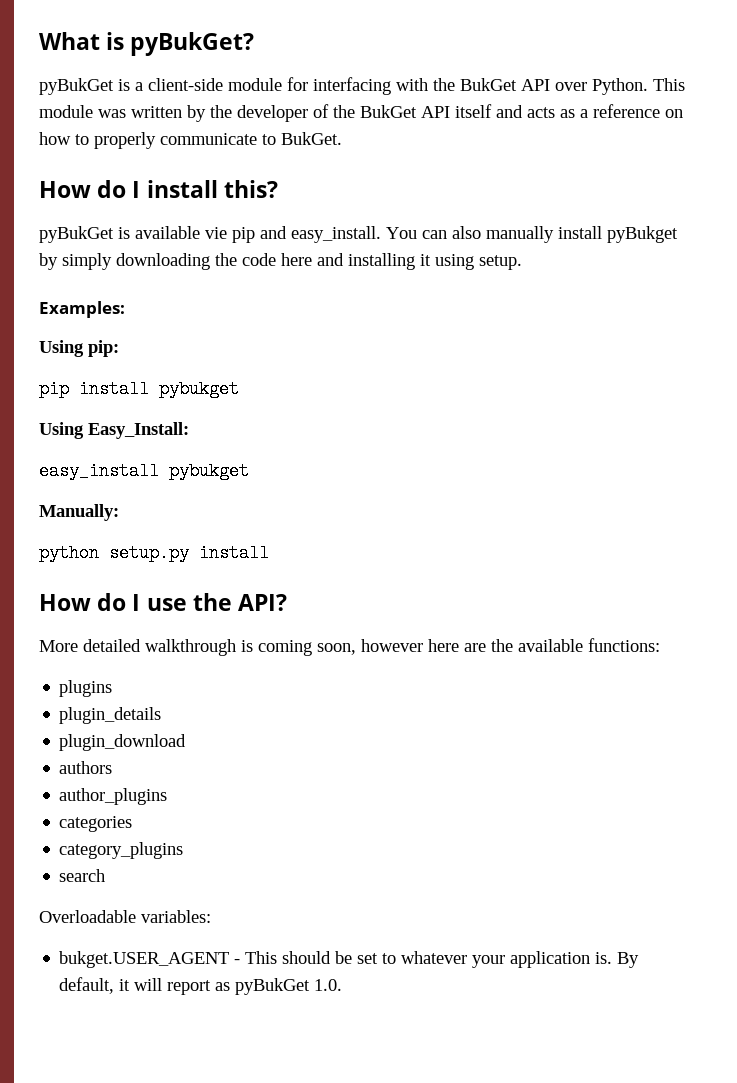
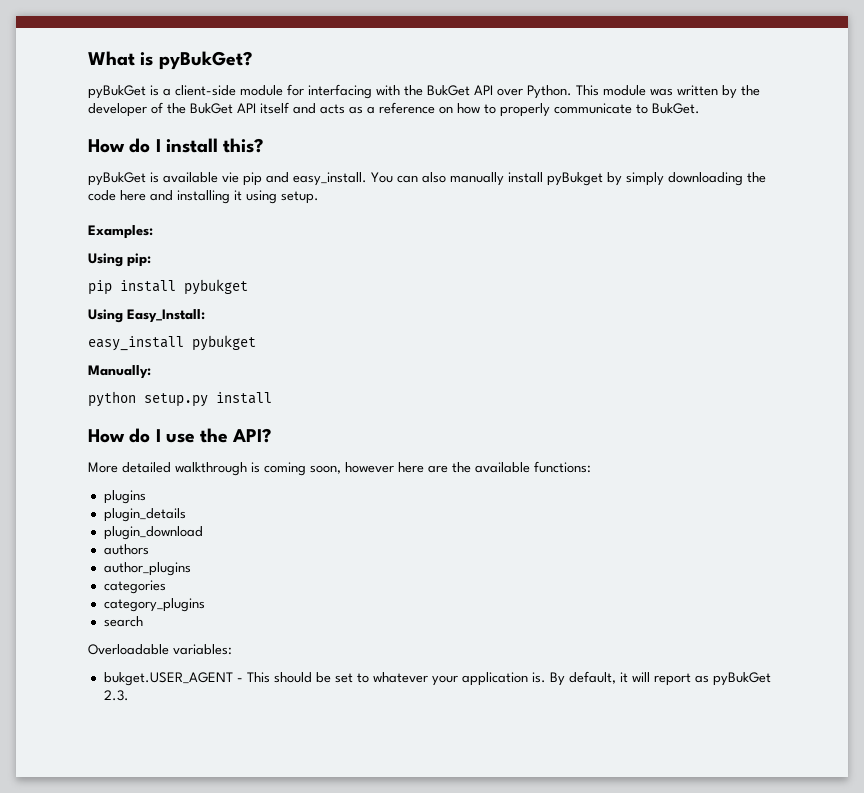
- By default, it will report as pyBukGet 1.0.
+ By default, it will report as pyBukGet 2.3.

